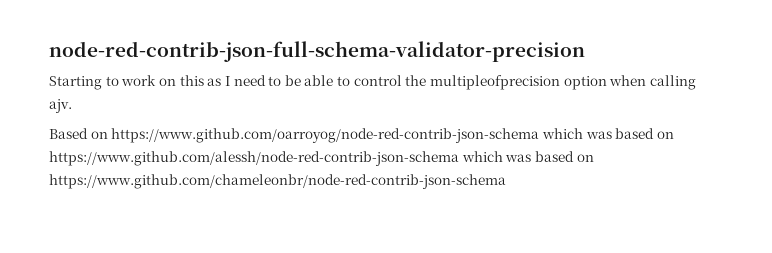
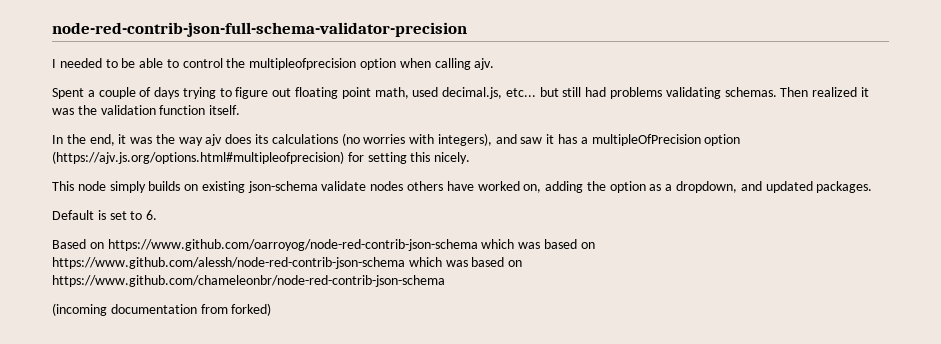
- Starting to work on this as I need to be able to control the multipleofprecision option when calling ajv.
+ I needed to be able to control the multipleofprecision option when calling ajv.
+ Spent a couple of days trying to figure out floating point math, used decimal.js, etc... but still had problems validating schemas. Then realized it was the validation function itself.
+ In the end, it was the way ajv does its calculations (no worries with integers), and saw it has a multipleOfPrecision option (https://ajv.js.org/options.html#multipleofprecision) for setting this nicely.
+ This node simply builds on existing json-schema validate nodes others have worked on, adding the option as a dropdown, and updated packages.
+ Default is set to 6.
+ (incoming documentation from forked)

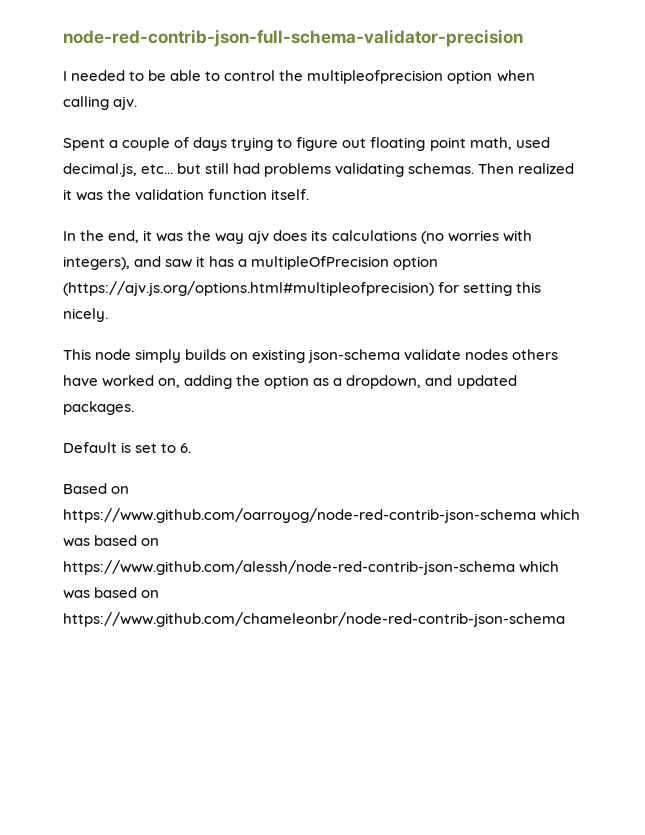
- (incoming documentation from forked)

